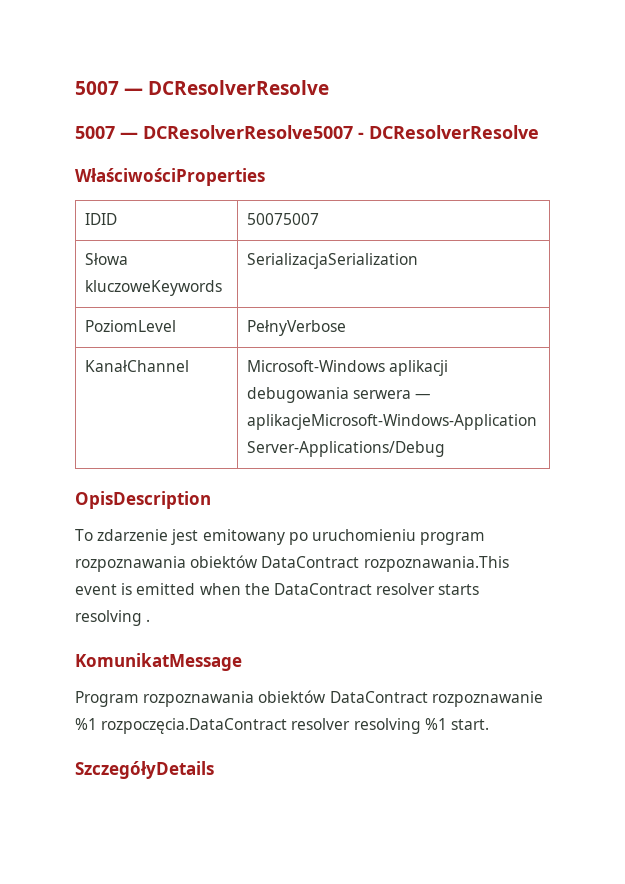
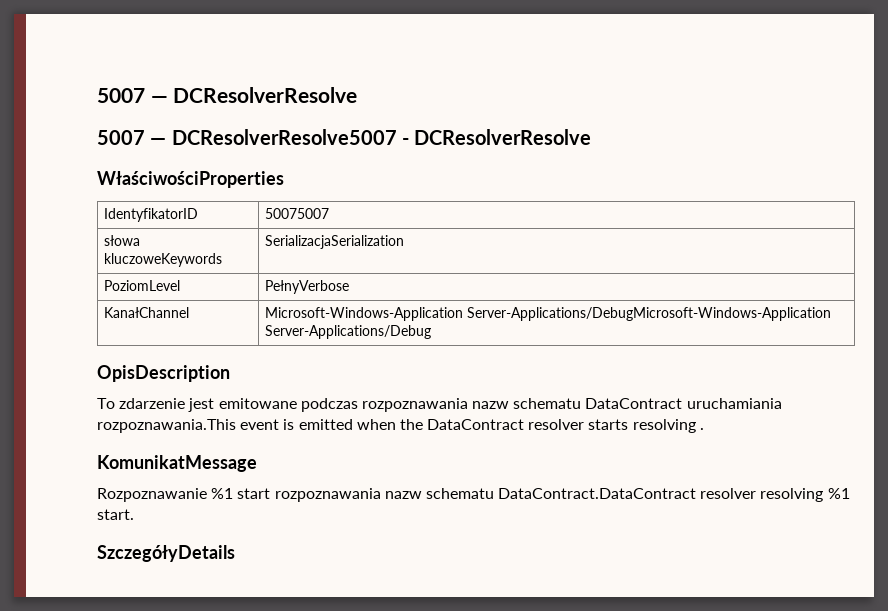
- IDID | 50075007
+ IdentyfikatorID | 50075007
- Słowa kluczoweKeywords | SerializacjaSerialization
+ słowa kluczoweKeywords | SerializacjaSerialization
- KanałChannel | Microsoft-Windows aplikacji debugowania serwera — aplikacjeMicrosoft-Windows-Application Server-Applications/Debug
+ KanałChannel | Microsoft-Windows-Application Server-Applications/DebugMicrosoft-Windows-Application Server-Applications/Debug
- To zdarzenie jest emitowany po uruchomieniu program rozpoznawania obiektów DataContract rozpoznawania.This event is emitted when the DataContract resolver starts resolving .
+ To zdarzenie jest emitowane podczas rozpoznawania nazw schematu DataContract uruchamiania rozpoznawania.This event is emitted when the DataContract resolver starts resolving .
- Program rozpoznawania obiektów DataContract rozpoznawanie %1 rozpoczęcia.DataContract resolver resolving %1 start.
+ Rozpoznawanie %1 start rozpoznawania nazw schematu DataContract.DataContract resolver resolving %1 start.

